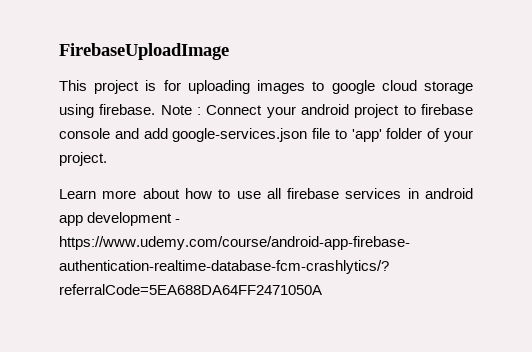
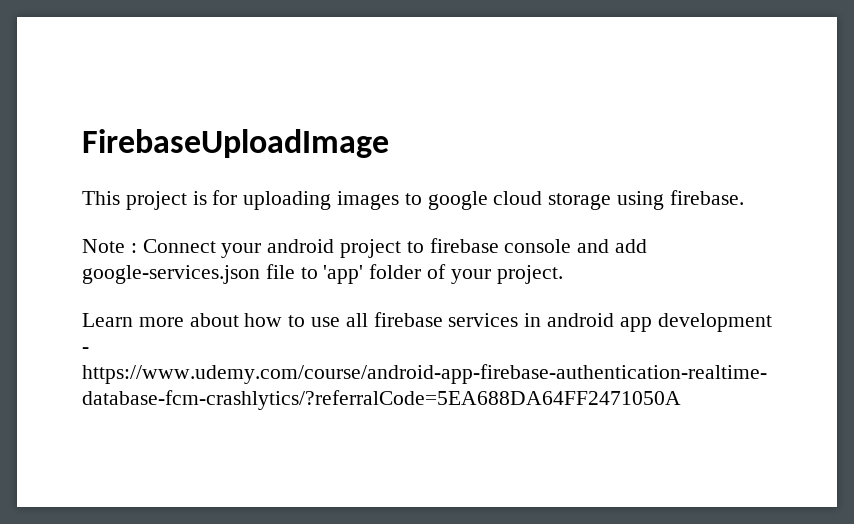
- This project is for uploading images to google cloud storage using firebase. Note : Connect your android project to firebase console and add google-services.json file to 'app' folder of your project.
+ This project is for uploading images to google cloud storage using firebase.
+ Note : Connect your android project to firebase console and add google-services.json file to 'app' folder of your project.

